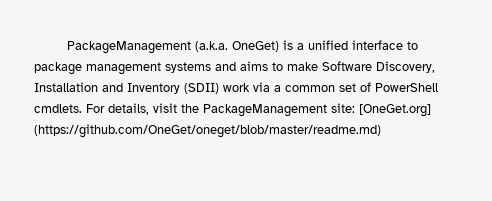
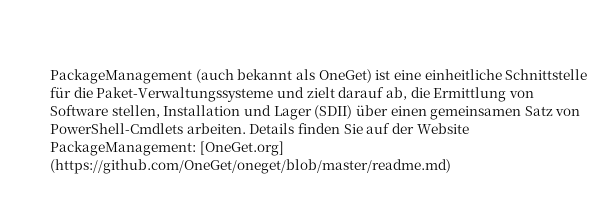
- PackageManagement (a.k.a. OneGet) is a unified interface to package management systems and aims to make Software Discovery, Installation and Inventory (SDII) work via a common set of PowerShell cmdlets. For details, visit the PackageManagement site: [OneGet.org] (https://github.com/OneGet/oneget/blob/master/readme.md)
+ PackageManagement (auch bekannt als OneGet) ist eine einheitliche Schnittstelle für die Paket-Verwaltungssysteme und zielt darauf ab, die Ermittlung von Software stellen, Installation und Lager (SDII) über einen gemeinsamen Satz von PowerShell-Cmdlets arbeiten. Details finden Sie auf der Website PackageManagement: [OneGet.org] (https://github.com/OneGet/oneget/blob/master/readme.md)

